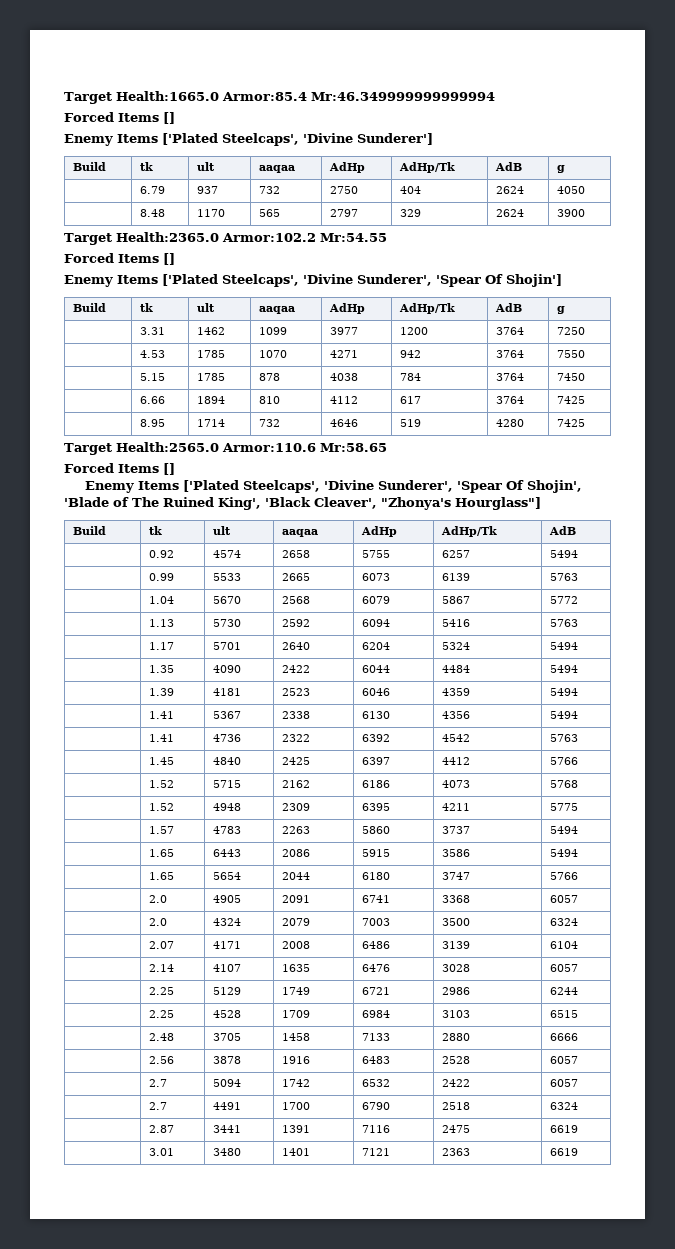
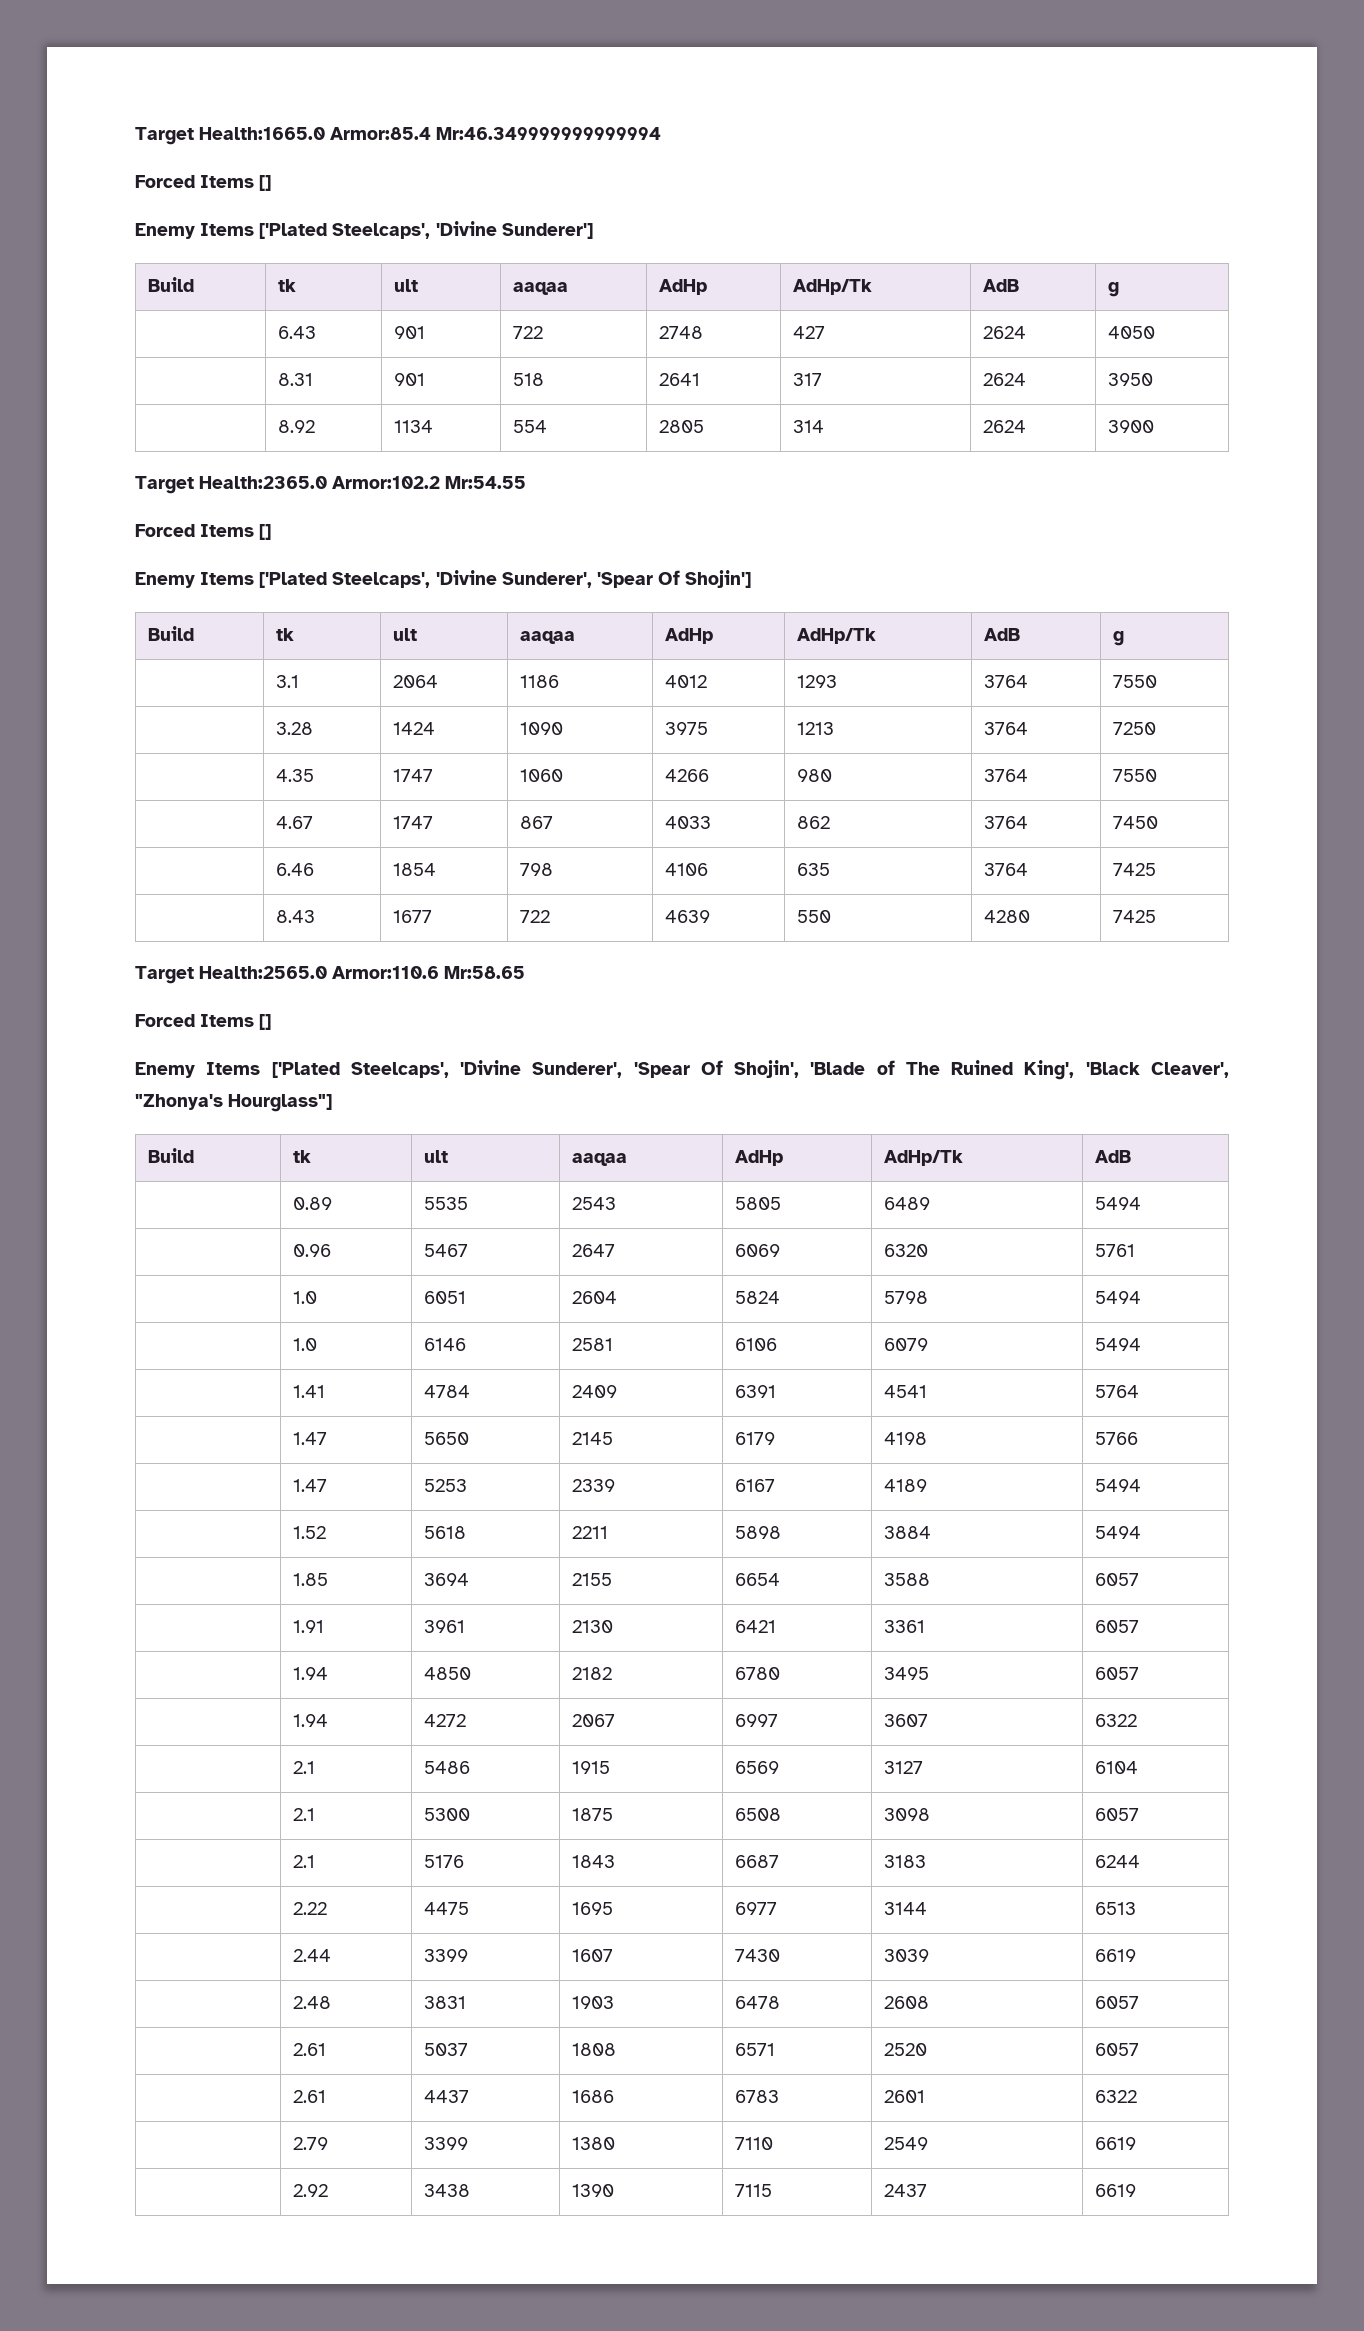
- | 6.79 | 937 | 732 | 2750 | 404 | 2624 | 4050
- | 8.48 | 1170 | 565 | 2797 | 329 | 2624 | 3900
+ | 6.43 | 901 | 722 | 2748 | 427 | 2624 | 4050
+ | 8.31 | 901 | 518 | 2641 | 317 | 2624 | 3950
+ | 8.92 | 1134 | 554 | 2805 | 314 | 2624 | 3900
- | 3.31 | 1462 | 1099 | 3977 | 1200 | 3764 | 7250
- | 4.53 | 1785 | 1070 | 4271 | 942 | 3764 | 7550
- | 5.15 | 1785 | 878 | 4038 | 784 | 3764 | 7450
- | 6.66 | 1894 | 810 | 4112 | 617 | 3764 | 7425
- | 8.95 | 1714 | 732 | 4646 | 519 | 4280 | 7425
+ | 3.1 | 2064 | 1186 | 4012 | 1293 | 3764 | 7550
+ | 3.28 | 1424 | 1090 | 3975 | 1213 | 3764 | 7250
+ | 4.35 | 1747 | 1060 | 4266 | 980 | 3764 | 7550
+ | 4.67 | 1747 | 867 | 4033 | 862 | 3764 | 7450
+ | 6.46 | 1854 | 798 | 4106 | 635 | 3764 | 7425
+ | 8.43 | 1677 | 722 | 4639 | 550 | 4280 | 7425
- | 0.92 | 4574 | 2658 | 5755 | 6257 | 5494
- | 0.99 | 5533 | 2665 | 6073 | 6139 | 5763
- | 1.04 | 5670 | 2568 | 6079 | 5867 | 5772
- | 1.13 | 5730 | 2592 | 6094 | 5416 | 5763
- | 1.17 | 5701 | 2640 | 6204 | 5324 | 5494
- | 1.35 | 4090 | 2422 | 6044 | 4484 | 5494
- | 1.39 | 4181 | 2523 | 6046 | 4359 | 5494
- | 1.41 | 5367 | 2338 | 6130 | 4356 | 5494
- | 1.41 | 4736 | 2322 | 6392 | 4542 | 5763
- | 1.45 | 4840 | 2425 | 6397 | 4412 | 5766
- | 1.52 | 5715 | 2162 | 6186 | 4073 | 5768
- | 1.52 | 4948 | 2309 | 6395 | 4211 | 5775
- | 1.57 | 4783 | 2263 | 5860 | 3737 | 5494
- | 1.65 | 6443 | 2086 | 5915 | 3586 | 5494
- | 1.65 | 5654 | 2044 | 6180 | 3747 | 5766
- | 2.0 | 4905 | 2091 | 6741 | 3368 | 6057
- | 2.0 | 4324 | 2079 | 7003 | 3500 | 6324
- | 2.07 | 4171 | 2008 | 6486 | 3139 | 6104
- | 2.14 | 4107 | 1635 | 6476 | 3028 | 6057
- | 2.25 | 5129 | 1749 | 6721 | 2986 | 6244
- | 2.25 | 4528 | 1709 | 6984 | 3103 | 6515
- | 2.48 | 3705 | 1458 | 7133 | 2880 | 6666
- | 2.56 | 3878 | 1916 | 6483 | 2528 | 6057
- | 2.7 | 5094 | 1742 | 6532 | 2422 | 6057
- | 2.7 | 4491 | 1700 | 6790 | 2518 | 6324
- | 2.87 | 3441 | 1391 | 7116 | 2475 | 6619
- | 3.01 | 3480 | 1401 | 7121 | 2363 | 6619
+ | 0.89 | 5535 | 2543 | 5805 | 6489 | 5494
+ | 0.96 | 5467 | 2647 | 6069 | 6320 | 5761
+ | 1.0 | 6051 | 2604 | 5824 | 5798 | 5494
+ | 1.0 | 6146 | 2581 | 6106 | 6079 | 5494
+ | 1.41 | 4784 | 2409 | 6391 | 4541 | 5764
+ | 1.47 | 5650 | 2145 | 6179 | 4198 | 5766
+ | 1.47 | 5253 | 2339 | 6167 | 4189 | 5494
+ | 1.52 | 5618 | 2211 | 5898 | 3884 | 5494
+ | 1.85 | 3694 | 2155 | 6654 | 3588 | 6057
+ | 1.91 | 3961 | 2130 | 6421 | 3361 | 6057
+ | 1.94 | 4850 | 2182 | 6780 | 3495 | 6057
+ | 1.94 | 4272 | 2067 | 6997 | 3607 | 6322
+ | 2.1 | 5486 | 1915 | 6569 | 3127 | 6104
+ | 2.1 | 5300 | 1875 | 6508 | 3098 | 6057
+ | 2.1 | 5176 | 1843 | 6687 | 3183 | 6244
+ | 2.22 | 4475 | 1695 | 6977 | 3144 | 6513
+ | 2.44 | 3399 | 1607 | 7430 | 3039 | 6619
+ | 2.48 | 3831 | 1903 | 6478 | 2608 | 6057
+ | 2.61 | 5037 | 1808 | 6571 | 2520 | 6057
+ | 2.61 | 4437 | 1686 | 6783 | 2601 | 6322
+ | 2.79 | 3399 | 1380 | 7110 | 2549 | 6619
+ | 2.92 | 3438 | 1390 | 7115 | 2437 | 6619

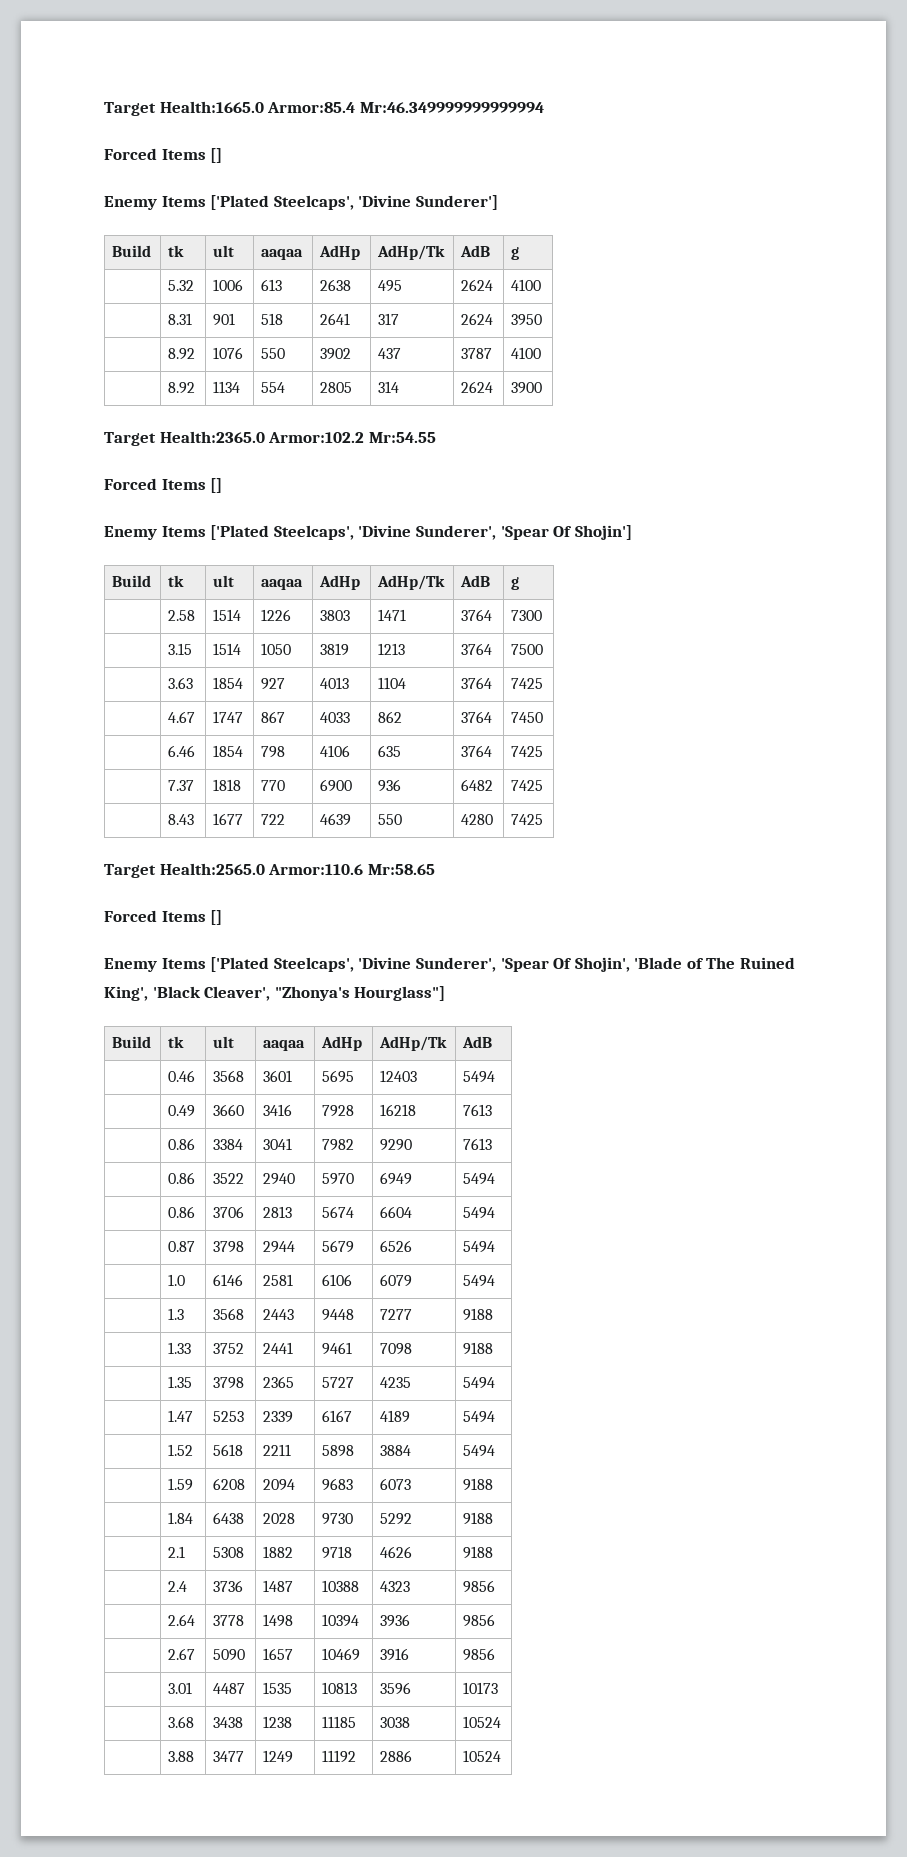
- | 6.43 | 901 | 722 | 2748 | 427 | 2624 | 4050
+ | 5.32 | 1006 | 613 | 2638 | 495 | 2624 | 4100
+ | 8.92 | 1076 | 550 | 3902 | 437 | 3787 | 4100
- | 3.1 | 2064 | 1186 | 4012 | 1293 | 3764 | 7550
- | 3.28 | 1424 | 1090 | 3975 | 1213 | 3764 | 7250
- | 4.35 | 1747 | 1060 | 4266 | 980 | 3764 | 7550
+ | 2.58 | 1514 | 1226 | 3803 | 1471 | 3764 | 7300
+ | 3.15 | 1514 | 1050 | 3819 | 1213 | 3764 | 7500
+ | 3.63 | 1854 | 927 | 4013 | 1104 | 3764 | 7425
+ | 7.37 | 1818 | 770 | 6900 | 936 | 6482 | 7425
- | 0.89 | 5535 | 2543 | 5805 | 6489 | 5494
- | 0.96 | 5467 | 2647 | 6069 | 6320 | 5761
- | 1.0 | 6051 | 2604 | 5824 | 5798 | 5494
+ | 0.46 | 3568 | 3601 | 5695 | 12403 | 5494
+ | 0.49 | 3660 | 3416 | 7928 | 16218 | 7613
+ | 0.86 | 3384 | 3041 | 7982 | 9290 | 7613
+ | 0.86 | 3522 | 2940 | 5970 | 6949 | 5494
+ | 0.86 | 3706 | 2813 | 5674 | 6604 | 5494
+ | 0.87 | 3798 | 2944 | 5679 | 6526 | 5494
- | 1.41 | 4784 | 2409 | 6391 | 4541 | 5764
- | 1.47 | 5650 | 2145 | 6179 | 4198 | 5766
+ | 1.3 | 3568 | 2443 | 9448 | 7277 | 9188
+ | 1.33 | 3752 | 2441 | 9461 | 7098 | 9188
+ | 1.35 | 3798 | 2365 | 5727 | 4235 | 5494
- | 1.85 | 3694 | 2155 | 6654 | 3588 | 6057
- | 1.91 | 3961 | 2130 | 6421 | 3361 | 6057
- | 1.94 | 4850 | 2182 | 6780 | 3495 | 6057
- | 1.94 | 4272 | 2067 | 6997 | 3607 | 6322
- | 2.1 | 5486 | 1915 | 6569 | 3127 | 6104
- | 2.1 | 5300 | 1875 | 6508 | 3098 | 6057
- | 2.1 | 5176 | 1843 | 6687 | 3183 | 6244
- | 2.22 | 4475 | 1695 | 6977 | 3144 | 6513
- | 2.44 | 3399 | 1607 | 7430 | 3039 | 6619
- | 2.48 | 3831 | 1903 | 6478 | 2608 | 6057
- | 2.61 | 5037 | 1808 | 6571 | 2520 | 6057
- | 2.61 | 4437 | 1686 | 6783 | 2601 | 6322
- | 2.79 | 3399 | 1380 | 7110 | 2549 | 6619
- | 2.92 | 3438 | 1390 | 7115 | 2437 | 6619
+ | 1.59 | 6208 | 2094 | 9683 | 6073 | 9188
+ | 1.84 | 6438 | 2028 | 9730 | 5292 | 9188
+ | 2.1 | 5308 | 1882 | 9718 | 4626 | 9188
+ | 2.4 | 3736 | 1487 | 10388 | 4323 | 9856
+ | 2.64 | 3778 | 1498 | 10394 | 3936 | 9856
+ | 2.67 | 5090 | 1657 | 10469 | 3916 | 9856
+ | 3.01 | 4487 | 1535 | 10813 | 3596 | 10173
+ | 3.68 | 3438 | 1238 | 11185 | 3038 | 10524
+ | 3.88 | 3477 | 1249 | 11192 | 2886 | 10524

